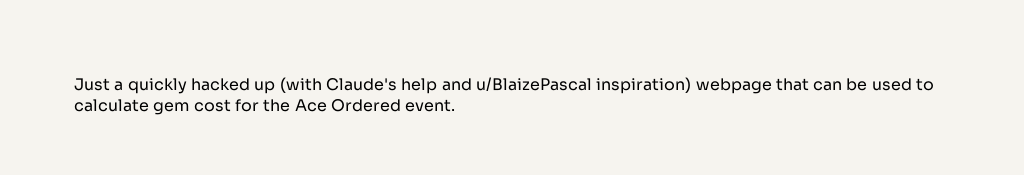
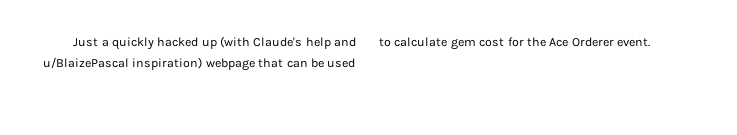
- Just a quickly hacked up (with Claude's help and u/BlaizePascal inspiration) webpage that can be used to calculate gem cost for the Ace Ordered event.
+ Just a quickly hacked up (with Claude's help and u/BlaizePascal inspiration) webpage that can be used to calculate gem cost for the Ace Orderer event.

